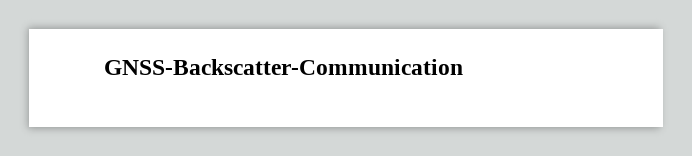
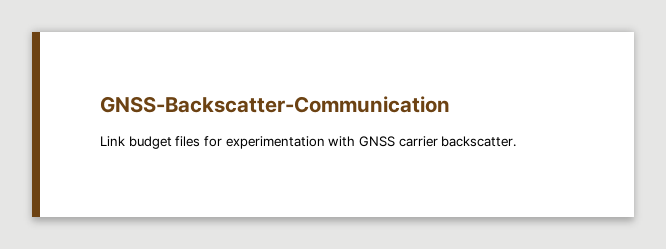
+ Link budget files for experimentation with GNSS carrier backscatter.

